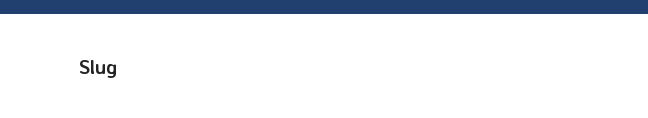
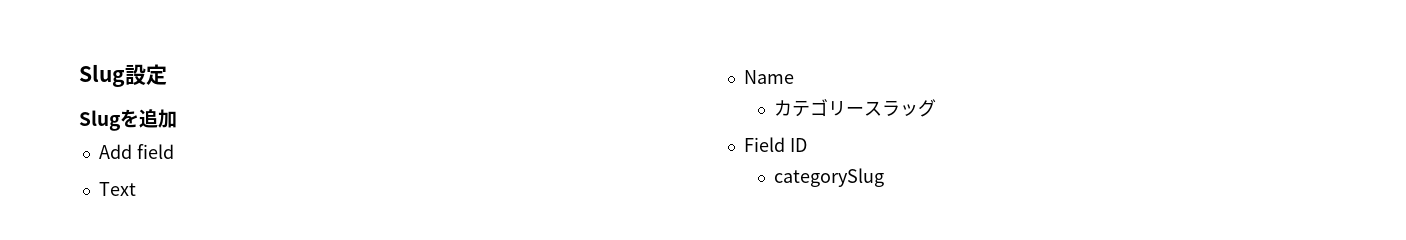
- Slug
+ Slug設定
+ Slugを追加
+ Add field
+ Text
+ Name
+ カテゴリースラッグ
+ Field ID
+ categorySlug

